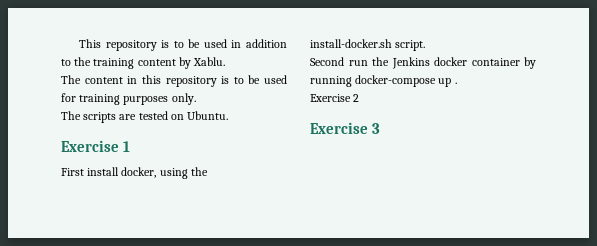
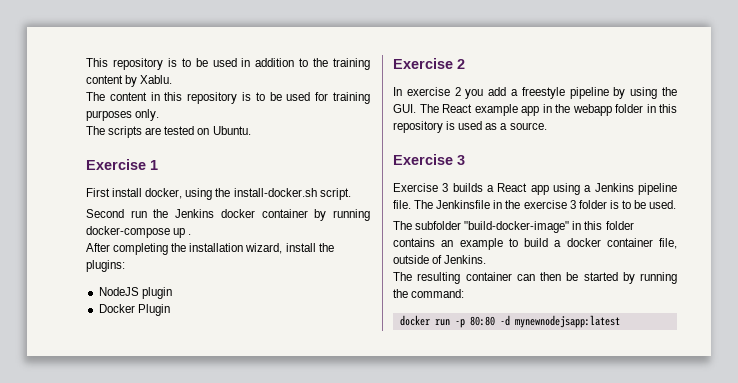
+ After completing the installation wizard, install the plugins:
+ NodeJS plugin
+ Docker Plugin
  Exercise 2
+ In exercise 2 you add a freestyle pipeline by using the GUI. The React example app in the webapp folder in this repository is used as a source.
  Exercise 3
+ Exercise 3 builds a React app using a Jenkins pipeline file. The Jenkinsfile in the exercise 3 folder is to be used.
+ The subfolder "build-docker-image" in this folder contains an example to build a docker container file, outside of Jenkins.
+ The resulting container can then be started by running the command:
+ docker run -p 80:80 -d mynewnodejsapp:latest

